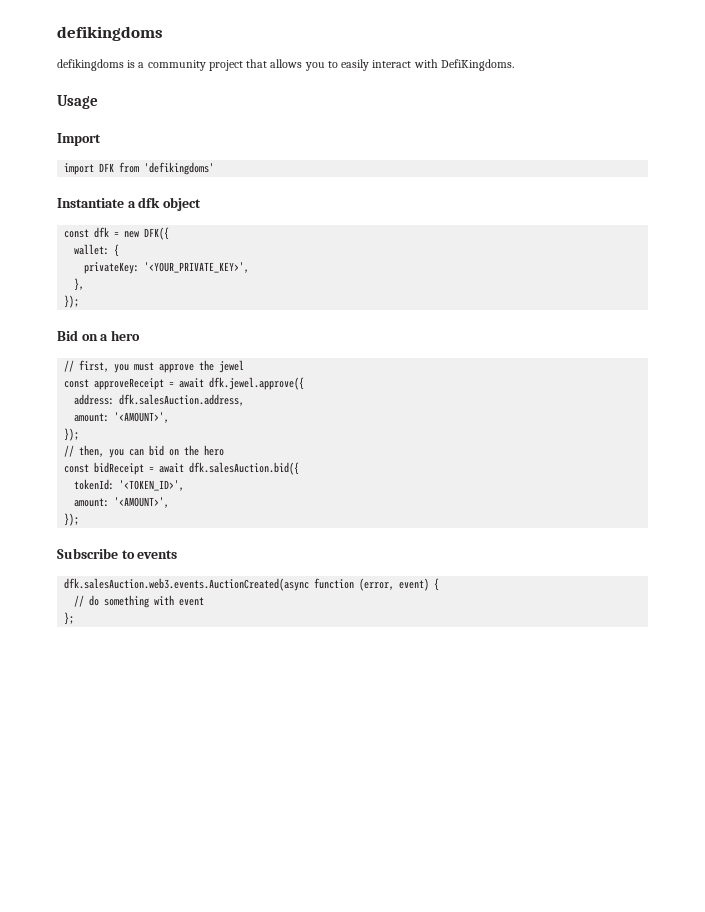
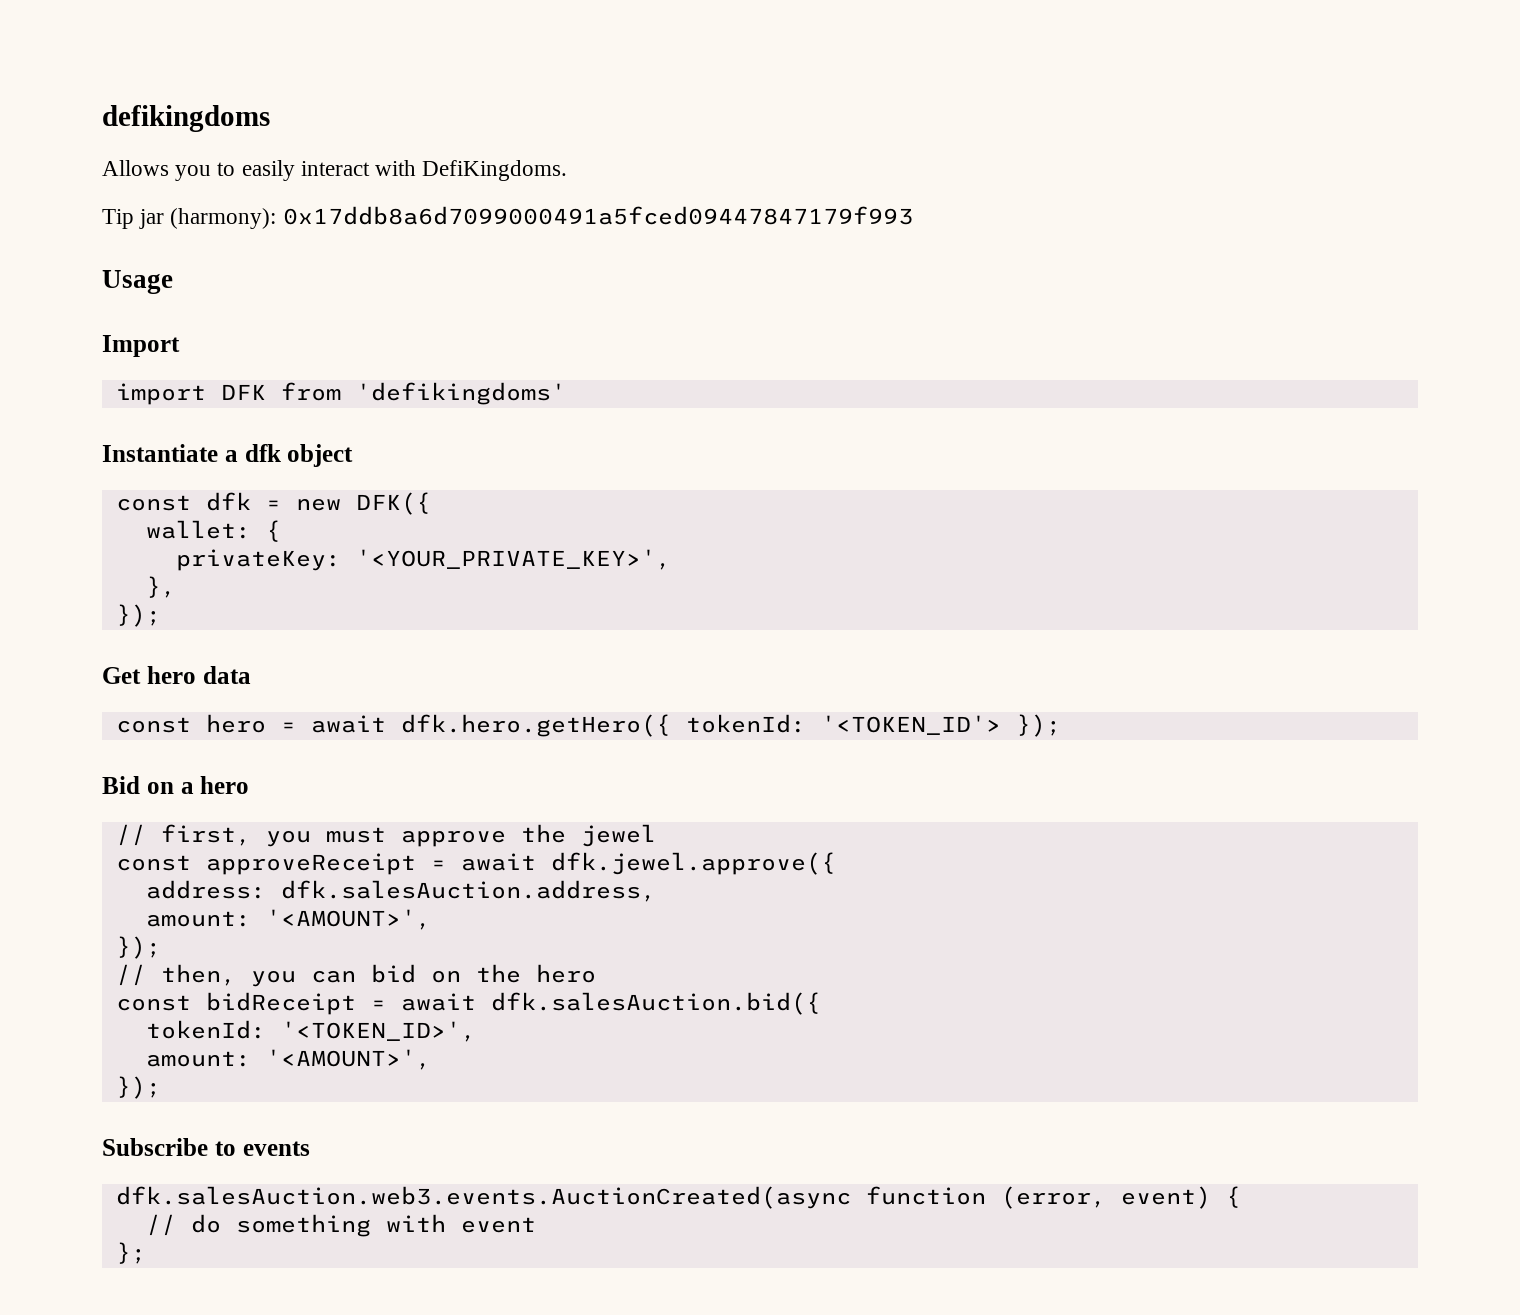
- defikingdoms is a community project that allows you to easily interact with DefiKingdoms.
+ Allows you to easily interact with DefiKingdoms.
+ Tip jar (harmony): 0x17ddb8a6d7099000491a5fced09447847179f993
+ Get hero data
+ const hero = await dfk.hero.getHero({ tokenId: '<TOKEN_ID'> });

